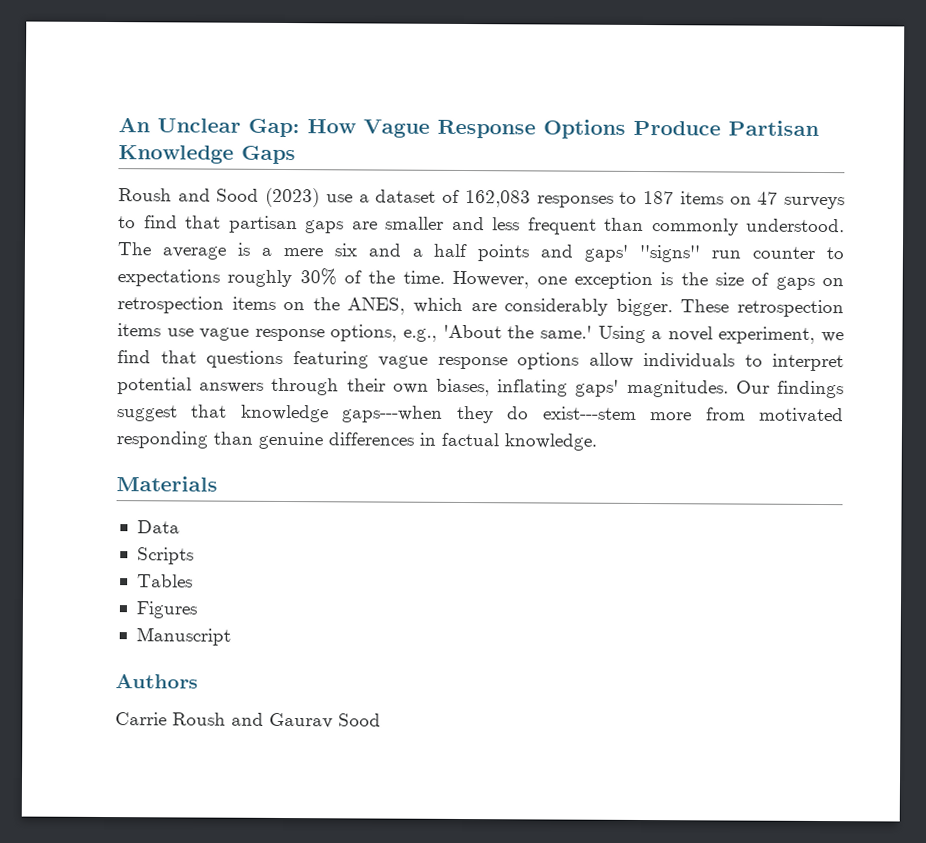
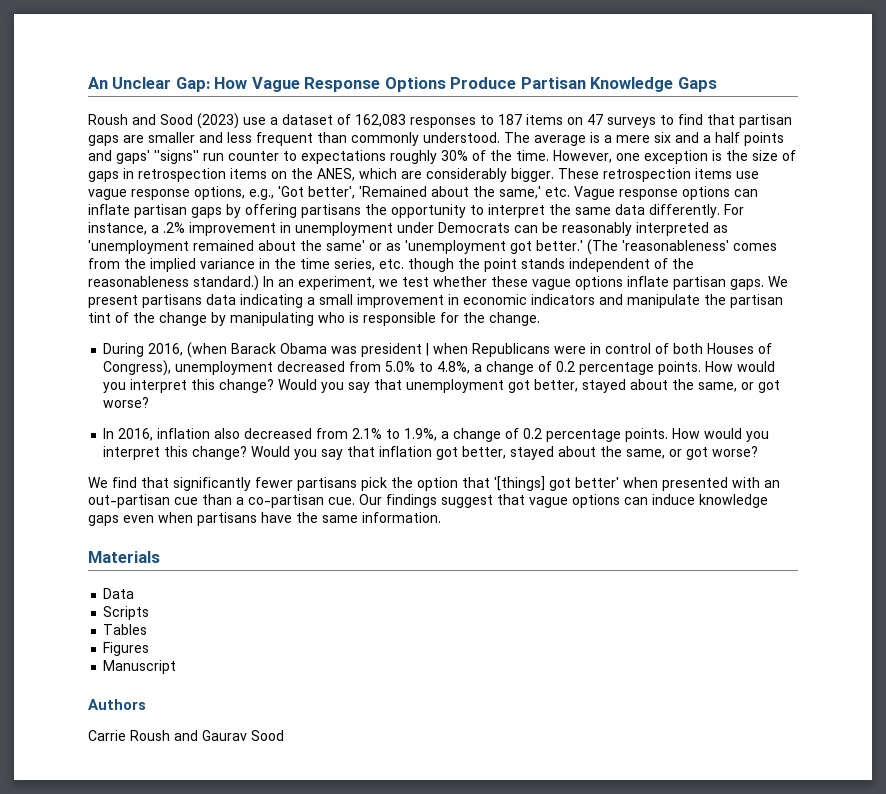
- However, one exception is the size of gaps on retrospection items on the ANES, which are considerably bigger.
+ However, one exception is the size of gaps in retrospection items on the ANES, which are considerably bigger.
- These retrospection items use vague response options, e.g., 'About the same.' Using a novel experiment, we find that questions featuring vague response options allow individuals to interpret potential answers through their own biases, inflating gaps' magnitudes. Our findings suggest that knowledge gaps---when they do exist---stem more from motivated responding than genuine differences in factual knowledge.
+ These retrospection items use vague response options, e.g., 'Got better', 'Remained about the same,' etc. Vague response options can inflate partisan gaps by offering partisans the opportunity to interpret the same data differently. For instance, a .2% improvement in unemployment under Democrats can be reasonably interpreted as 'unemployment remained about the same' or as 'unemployment got better.' (The 'reasonableness' comes from the implied variance in the time series, etc. though the point stands independent of the reasonableness standard.) In an experiment, we test whether these vague options inflate partisan gaps. We present partisans data indicating a small improvement in economic indicators and manipulate the partisan tint of the change by manipulating who is responsible for the change.
+ During 2016, (when Barack Obama was president | when Republicans were in control of both Houses of Congress), unemployment decreased from 5.0% to 4.8%, a change of 0.2 percentage points. How would you interpret this change? Would you say that unemployment got better, stayed about the same, or got worse?
+ In 2016, inflation also decreased from 2.1% to 1.9%, a change of 0.2 percentage points. How would you interpret this change? Would you say that inflation got better, stayed about the same, or got worse?
+ We find that significantly fewer partisans pick the option that '[things] got better' when presented with an out-partisan cue than a co-partisan cue. Our findings suggest that vague options can induce knowledge gaps even when partisans have the same information.

